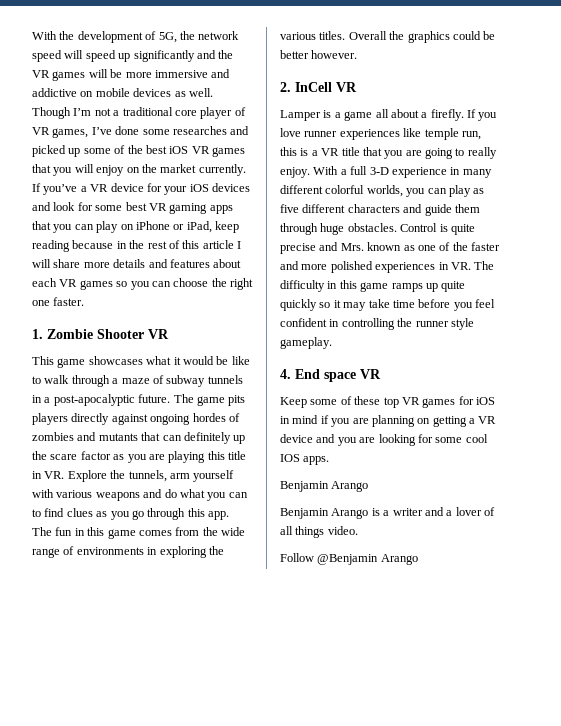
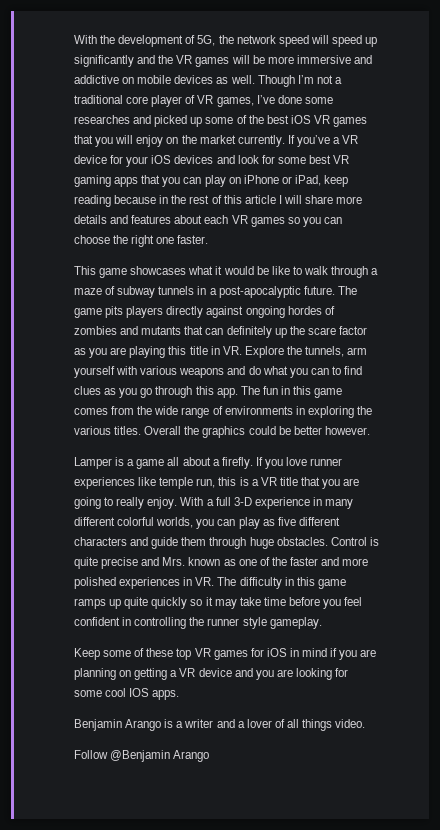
- 1. Zombie Shooter VR
- 2. InCell VR
- 4. End space VR
  Keep some of these top VR games for iOS in mind if you are planning on getting a VR device and you are looking for some cool IOS apps.
- Benjamin Arango

